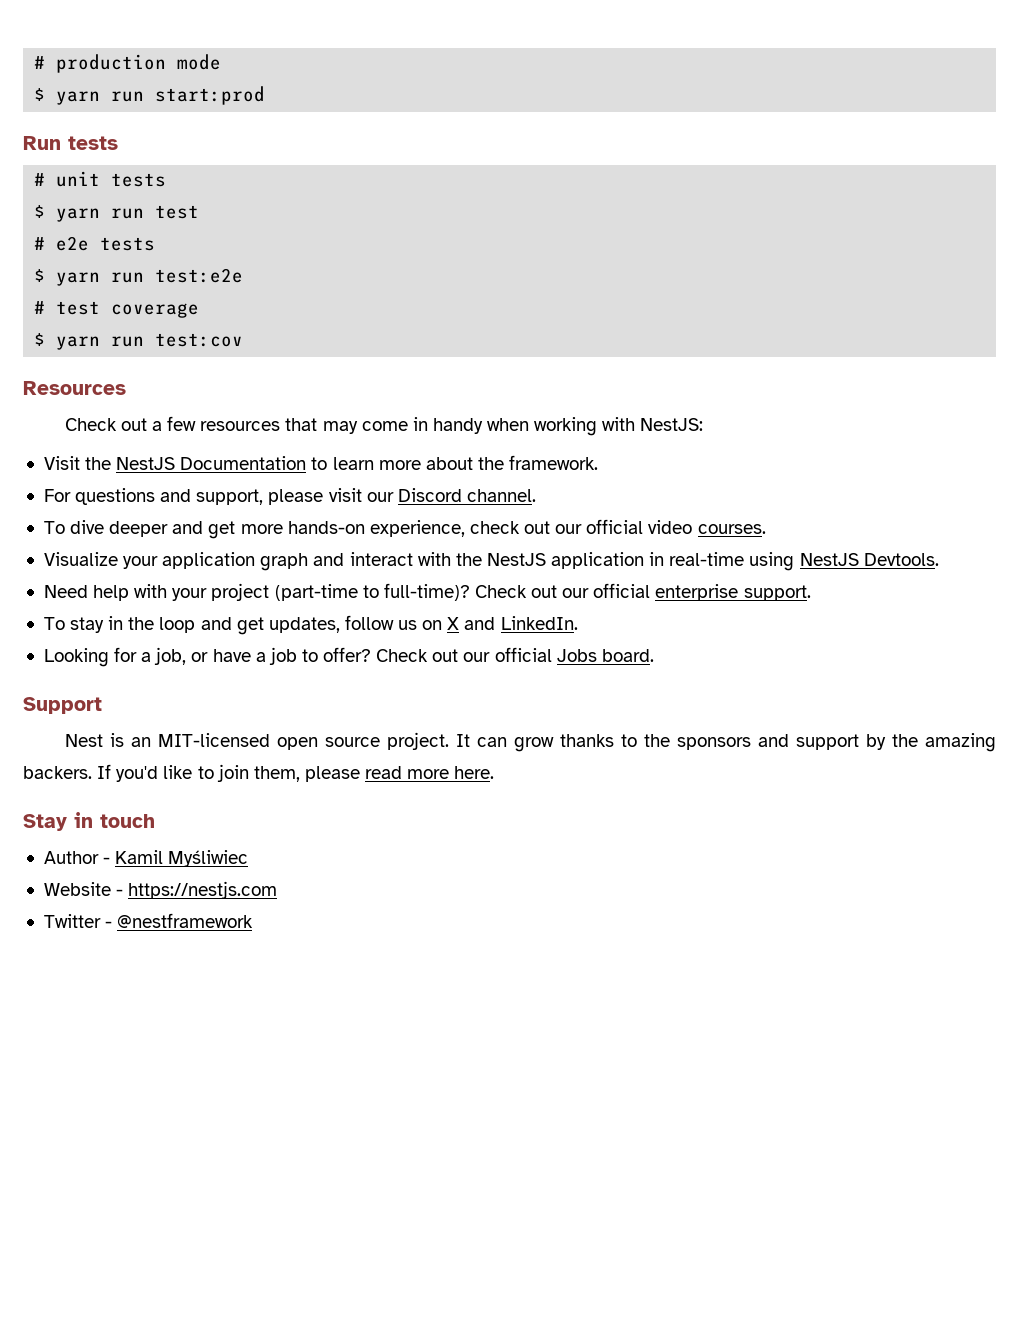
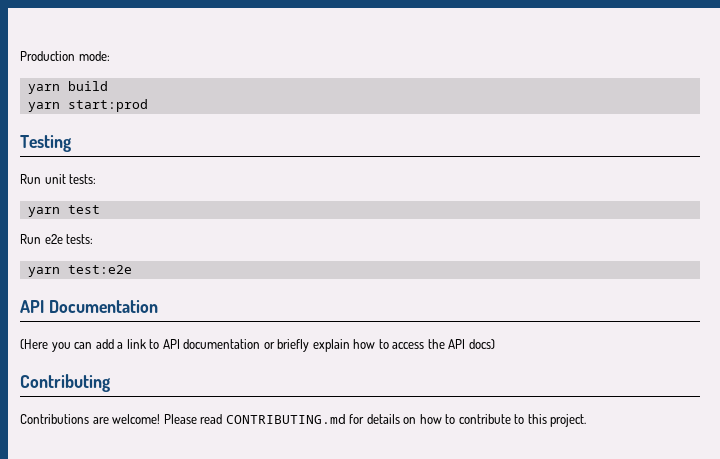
- # production mode
- $ yarn run start:prod
+ Production mode:
+ yarn build
+ yarn start:prod
- Run tests
- # unit tests
- $ yarn run test
- # e2e tests
- $ yarn run test:e2e
- # test coverage
- $ yarn run test:cov
- Resources
- Check out a few resources that may come in handy when working with NestJS:
- Visit the NestJS Documentation to learn more about the framework.
- For questions and support, please visit our Discord channel.
- To dive deeper and get more hands-on experience, check out our official video courses.
- Visualize your application graph and interact with the NestJS application in real-time using NestJS Devtools.
- Need help with your project (part-time to full-time)? Check out our official enterprise support.
- To stay in the loop and get updates, follow us on X and LinkedIn.
- Looking for a job, or have a job to offer? Check out our official Jobs board.
- Support
- Nest is an MIT-licensed open source project. It can grow thanks to the sponsors and support by the amazing backers. If you'd like to join them, please read more here.
- Stay in touch
- Author - Kamil Myśliwiec
- Website - https://nestjs.com
- Twitter - @nestframework
+ Testing
+ Run unit tests:
+ yarn test
+ Run e2e tests:
+ yarn test:e2e
+ API Documentation
+ (Here you can add a link to API documentation or briefly explain how to access the API docs)
+ Contributing
+ Contributions are welcome! Please read CONTRIBUTING.md for details on how to contribute to this project.

